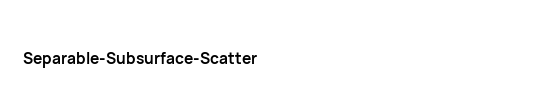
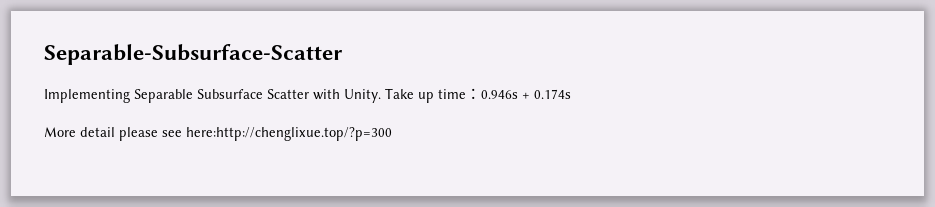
+ Implementing Separable Subsurface Scatter with Unity. Take up time：0.946s + 0.174s
+ More detail please see here:http://chenglixue.top/?p=300

